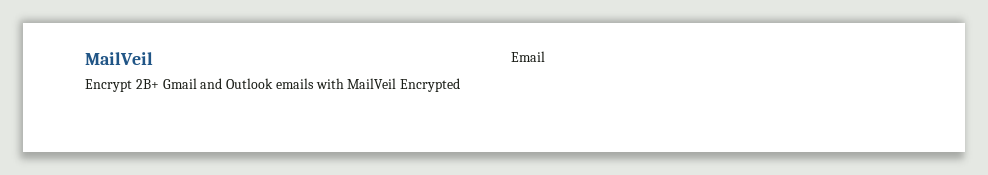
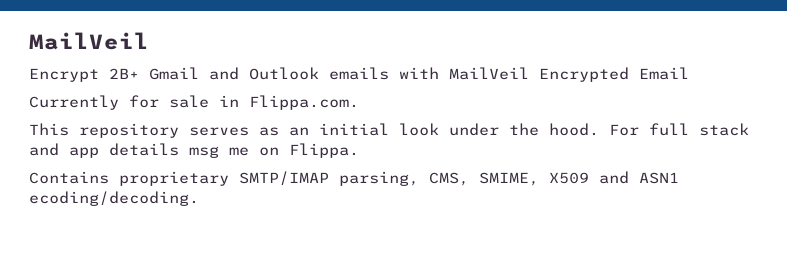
+ Currently for sale in Flippa.com.
+ This repository serves as an initial look under the hood. For full stack and app details msg me on Flippa.
+ Contains proprietary SMTP/IMAP parsing, CMS, SMIME, X509 and ASN1 ecoding/decoding.

